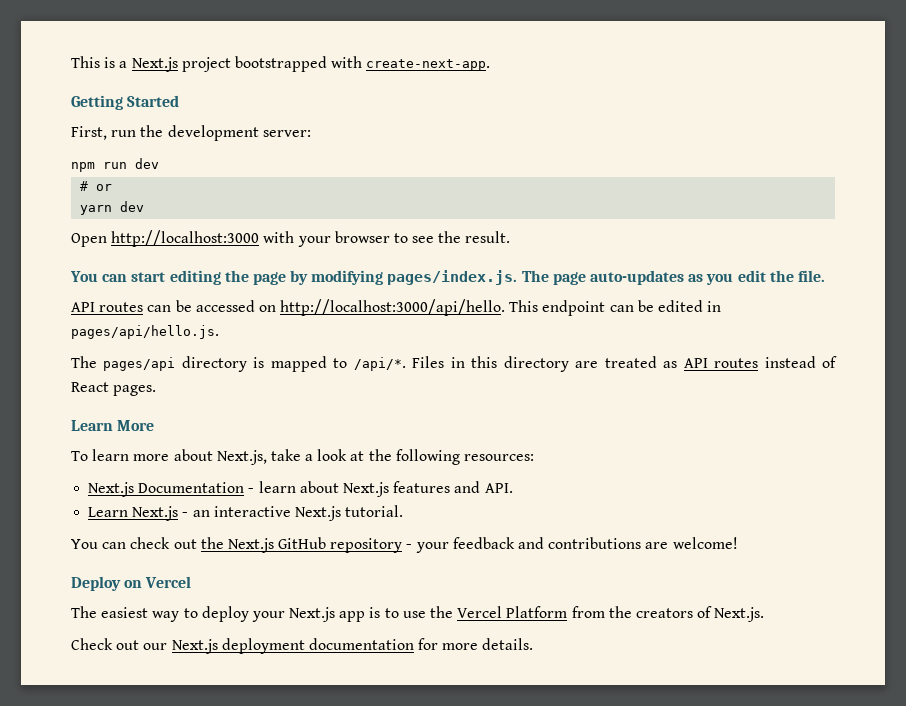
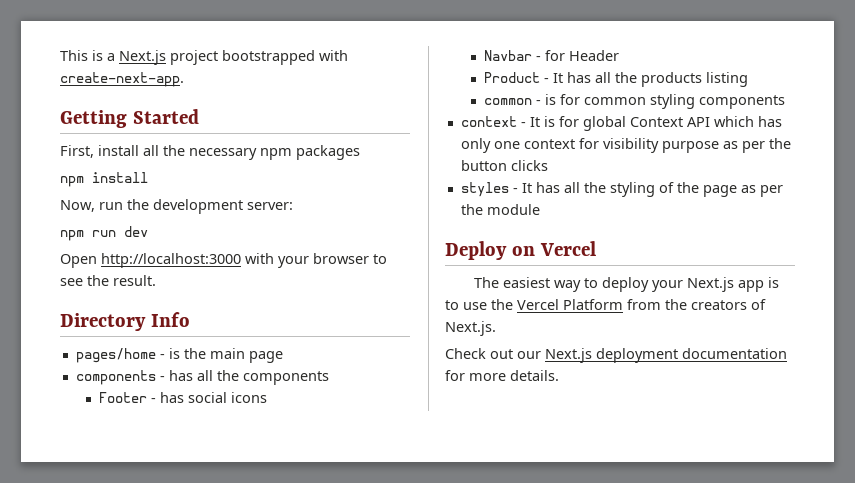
- First, run the development server:
+ First, install all the necessary npm packages
+ npm install
+ Now, run the development server:
- # or
- yarn dev
- You can start editing the page by modifying pages/index.js. The page auto-updates as you edit the file.
- API routes can be accessed on http://localhost:3000/api/hello. This endpoint can be edited in pages/api/hello.js.
- The pages/api directory is mapped to /api/*. Files in this directory are treated as API routes instead of React pages.
- Learn More
- To learn more about Next.js, take a look at the following resources:
- Next.js Documentation - learn about Next.js features and API.
- Learn Next.js - an interactive Next.js tutorial.
- You can check out the Next.js GitHub repository - your feedback and contributions are welcome!
+ Directory Info
+ pages/home - is the main page
+ components - has all the components
+ Footer - has social icons
+ Navbar - for Header
+ Product - It has all the products listing
+ common - is for common styling components
+ context - It is for global Context API which has only one context for visibility purpose as per the button clicks
+ styles - It has all the styling of the page as per the module

